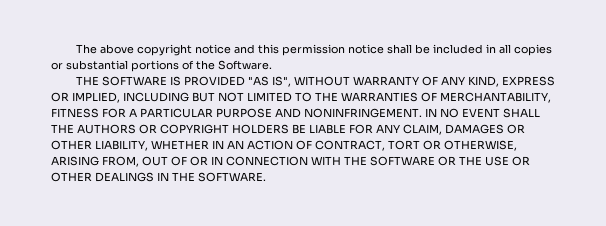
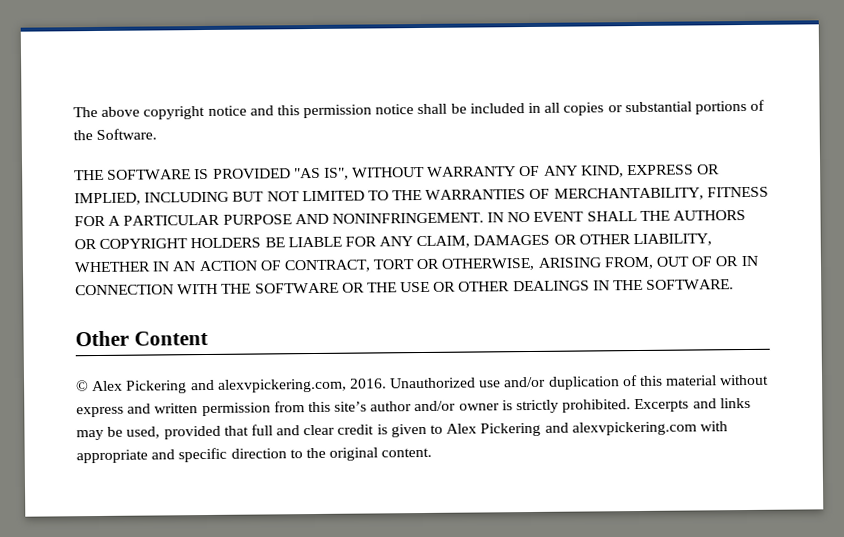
+ Other Content
+ © Alex Pickering and alexvpickering.com, 2016. Unauthorized use and/or duplication of this material without express and written permission from this site’s author and/or owner is strictly prohibited. Excerpts and links may be used, provided that full and clear credit is given to Alex Pickering and alexvpickering.com with appropriate and specific direction to the original content.

